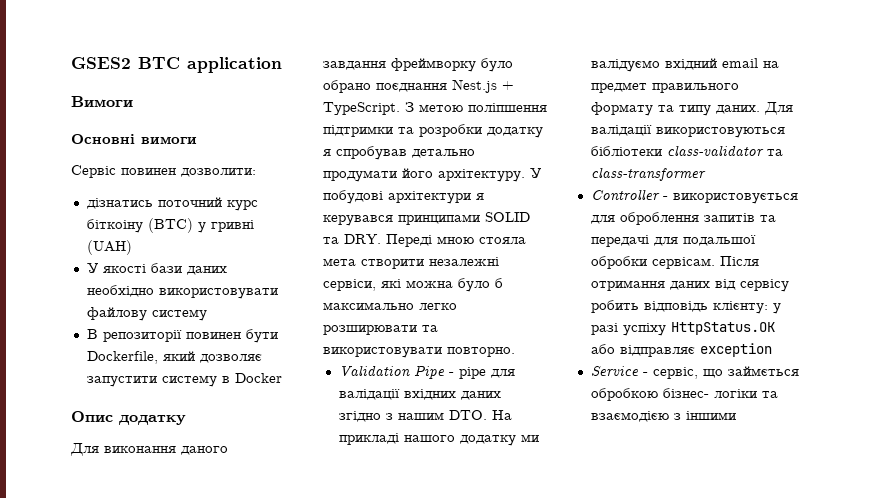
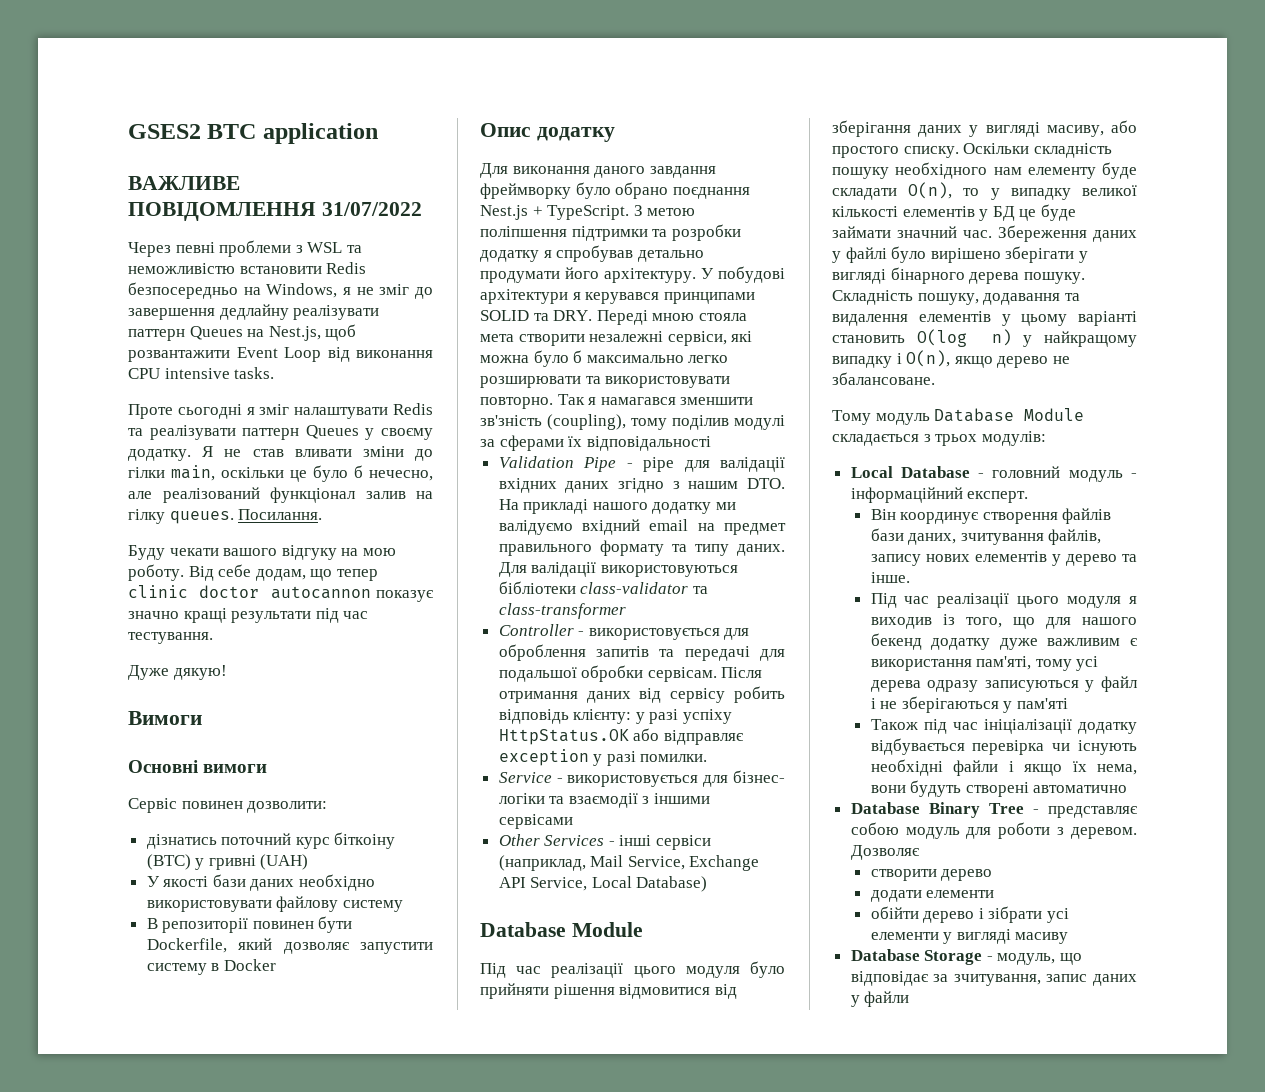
+ ВАЖЛИВЕ ПОВІДОМЛЕННЯ 31/07/2022
+ Через певні проблеми з WSL та неможливістю встановити Redis безпосередньо на Windows, я не зміг до завершення дедлайну реалізувати паттерн Queues на Nest.js, щоб розвантажити Event Loop від виконання CPU intensive tasks.
+ Проте сьогодні я зміг налаштувати Redis та реалізувати паттерн Queues у своєму додатку. Я не став вливати зміни до гілки main, оскільки це було б нечесно, але реалізований функціонал залив на гілку queues. Посилання.
+ Буду чекати вашого відгуку на мою роботу. Від себе додам, що тепер clinic doctor autocannon показує значно кращі результати під час тестування.
+ Дуже дякую!
+ Так я намагався зменшити зв'зність (coupling), тому поділив модулі за сферами їх відповідальності
- Після отримання даних від сервісу робить відповідь клієнту: у разі успіху HttpStatus.OK або відправляє exception
+ Після отримання даних від сервісу робить відповідь клієнту: у разі успіху HttpStatus.OK або відправляє exception у разі помилки.
- Service - сервіс, що займється обробкою бізнес- логіки та взаємодією з іншими
+ Service - використовується для бізнес- логіки та взаємодії з іншими сервісами
+ Other Services - інші сервіси (наприклад, Mail Service, Exchange API Service, Local Database)
+ Database Module
+ Під час реалізації цього модуля було прийняти рішення відмовитися від зберігання даних у вигляді масиву, або простого списку. Оскільки складність пошуку необхідного нам елементу буде складати O(n), то у випадку великої кількості елементів у БД це буде займати значний час. Збереження даних у файлі було вирішено зберігати у вигляді бінарного дерева пошуку. Складність пошуку, додавання та видалення елементів у цьому варіанті становить O(log n) у найкращому випадку і O(n), якщо дерево не збалансоване.
+ Тому модуль Database Module складається з трьох модулів:
+ Local Database - головний модуль - інформаційний експерт.
+ Він координує створення файлів бази даних, зчитування файлів, запису нових елементів у дерево та інше.
+ Під час реалізації цього модуля я виходив із того, що для нашого бекенд додатку дуже важливим є використання пам'яті, тому усі дерева одразу записуються у файл і не зберігаються у пам'яті
+ Також під час ініціалізації додатку відбувається перевірка чи існують необхідні файли і якщо їх нема, вони будуть створені автоматично
+ Database Binary Tree - представляє собою модуль для роботи з деревом. Дозволяє
+ створити дерево
+ додати елементи
+ обійти дерево і зібрати усі елементи у вигляді масиву
+ Database Storage - модуль, що відповідає за зчитування, запис даних у файли

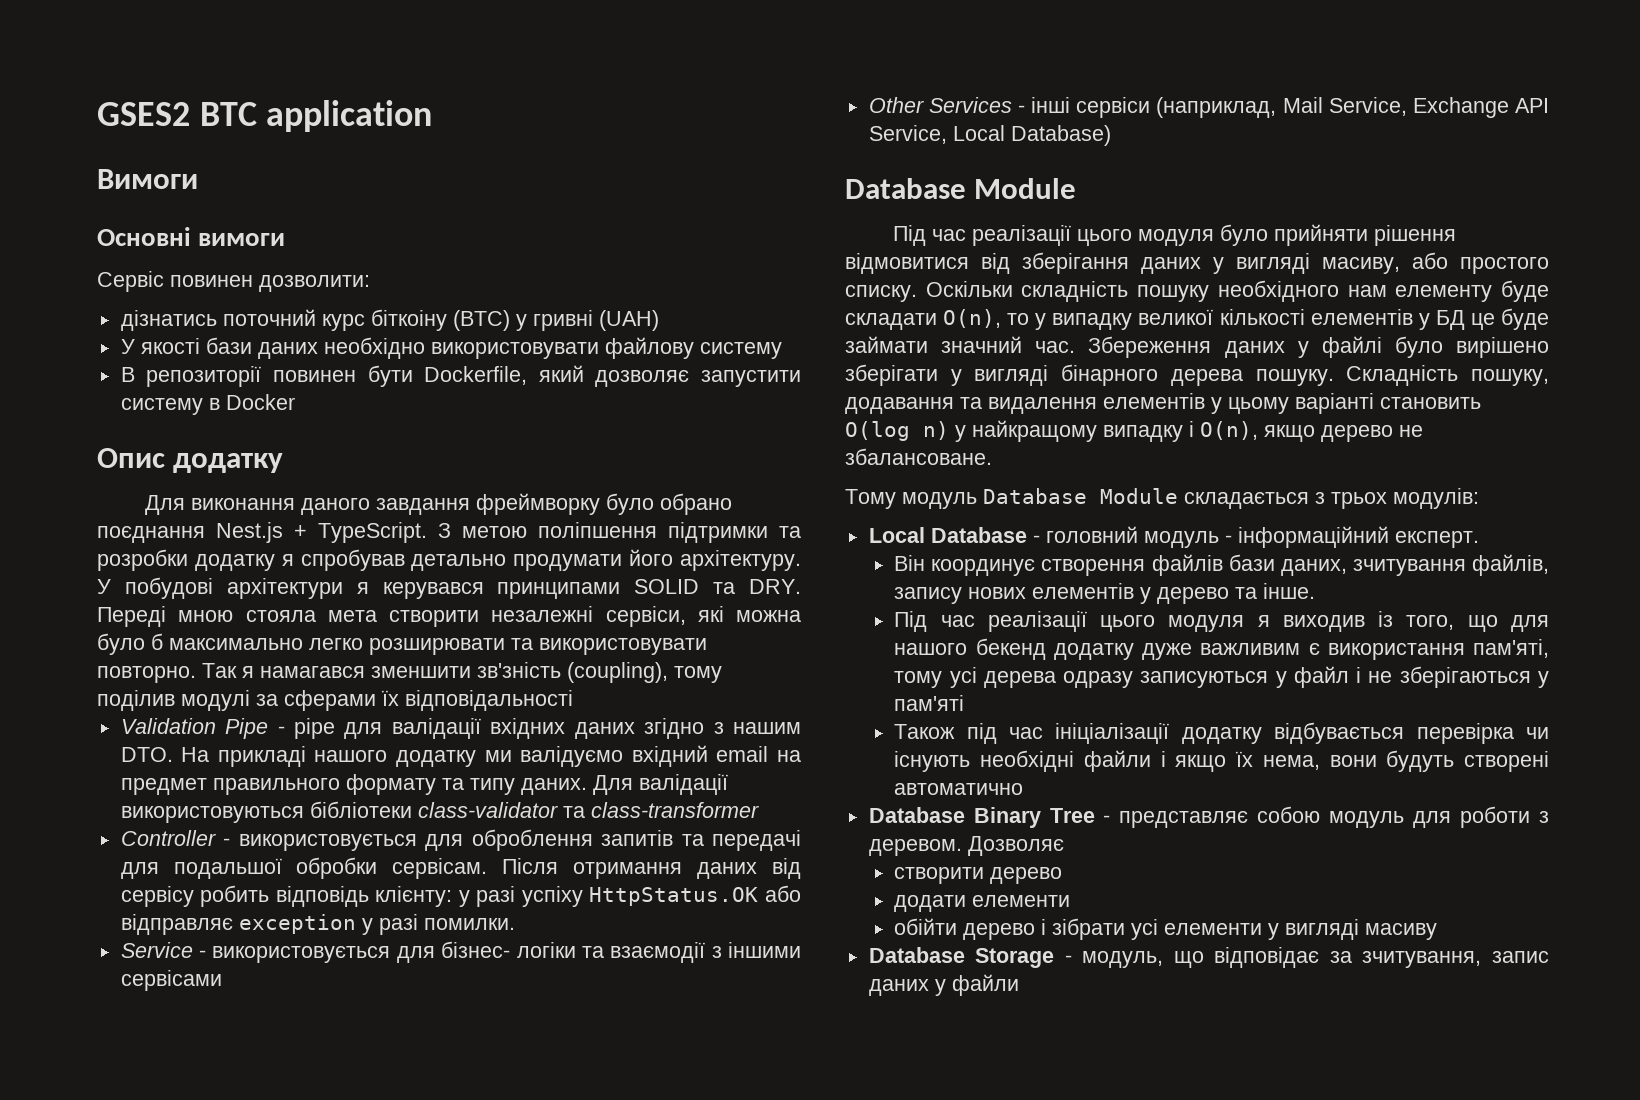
- ВАЖЛИВЕ ПОВІДОМЛЕННЯ 31/07/2022
- Через певні проблеми з WSL та неможливістю встановити Redis безпосередньо на Windows, я не зміг до завершення дедлайну реалізувати паттерн Queues на Nest.js, щоб розвантажити Event Loop від виконання CPU intensive tasks.
- Проте сьогодні я зміг налаштувати Redis та реалізувати паттерн Queues у своєму додатку. Я не став вливати зміни до гілки main, оскільки це було б нечесно, але реалізований функціонал залив на гілку queues. Посилання.
- Буду чекати вашого відгуку на мою роботу. Від себе додам, що тепер clinic doctor autocannon показує значно кращі результати під час тестування.
- Дуже дякую!

